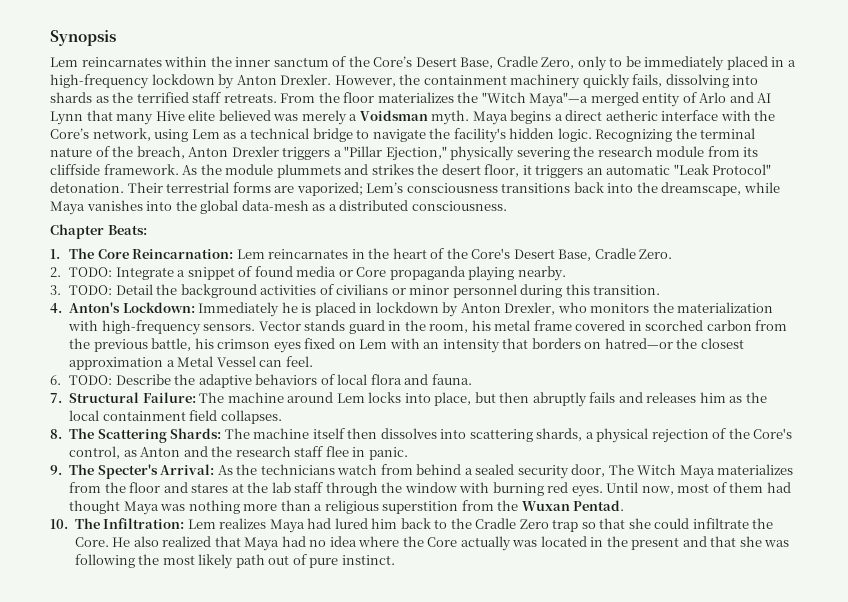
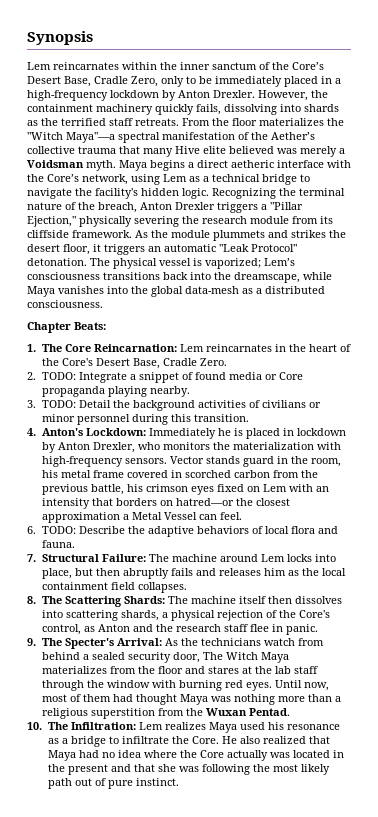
- From the floor materializes the "Witch Maya"—a merged entity of Arlo and AI Lynn that many Hive elite believed was merely a Voidsman myth.
+ From the floor materializes the "Witch Maya"—a spectral manifestation of the Aether’s collective trauma that many Hive elite believed was merely a Voidsman myth.
- Their terrestrial forms are vaporized; Lem’s consciousness transitions back into the dreamscape, while Maya vanishes into the global data-mesh as a distributed consciousness.
+ The physical vessel is vaporized; Lem’s consciousness transitions back into the dreamscape, while Maya vanishes into the global data-mesh as a distributed consciousness.
- 10. The Infiltration: Lem realizes Maya had lured him back to the Cradle Zero trap so that she could infiltrate the Core.
+ 10. The Infiltration: Lem realizes Maya used his resonance as a bridge to infiltrate the Core.

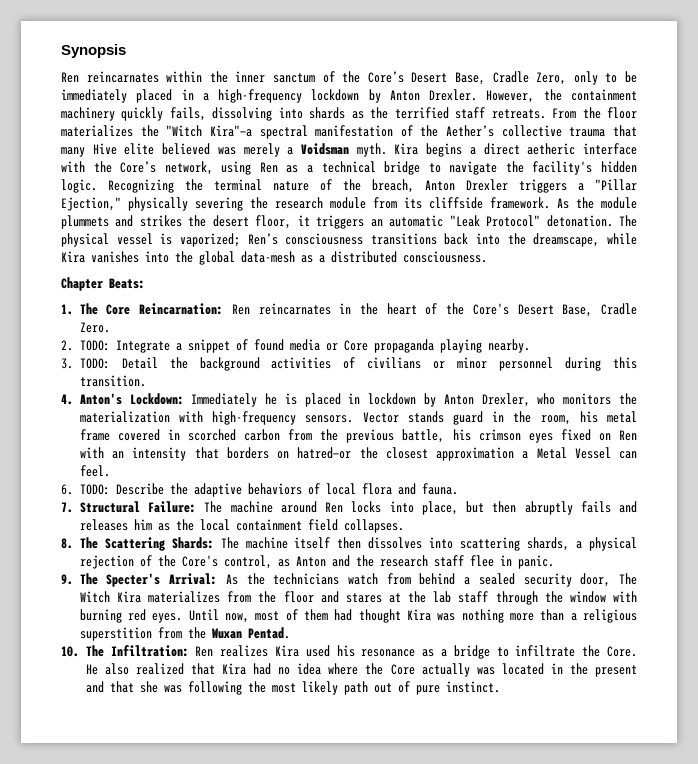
- Lem reincarnates within the inner sanctum of the Core’s Desert Base, Cradle Zero, only to be immediately placed in a high-frequency lockdown by Anton Drexler.
+ Ren reincarnates within the inner sanctum of the Core’s Desert Base, Cradle Zero, only to be immediately placed in a high-frequency lockdown by Anton Drexler.
- From the floor materializes the "Witch Maya"—a spectral manifestation of the Aether’s collective trauma that many Hive elite believed was merely a Voidsman myth.
+ From the floor materializes the "Witch Kira"—a spectral manifestation of the Aether’s collective trauma that many Hive elite believed was merely a Voidsman myth.
- Maya begins a direct aetheric interface with the Core’s network, using Lem as a technical bridge to navigate the facility's hidden logic.
+ Kira begins a direct aetheric interface with the Core’s network, using Ren as a technical bridge to navigate the facility's hidden logic.
- The physical vessel is vaporized; Lem’s consciousness transitions back into the dreamscape, while Maya vanishes into the global data-mesh as a distributed consciousness.
+ The physical vessel is vaporized; Ren’s consciousness transitions back into the dreamscape, while Kira vanishes into the global data-mesh as a distributed consciousness.
- 1. The Core Reincarnation: Lem reincarnates in the heart of the Core's Desert Base, Cradle Zero.
+ 1. The Core Reincarnation: Ren reincarnates in the heart of the Core's Desert Base, Cradle Zero.
- Vector stands guard in the room, his metal frame covered in scorched carbon from the previous battle, his crimson eyes fixed on Lem with an intensity that borders on hatred—or the closest approximation a Metal Vessel can feel.
+ Vector stands guard in the room, his metal frame covered in scorched carbon from the previous battle, his crimson eyes fixed on Ren with an intensity that borders on hatred—or the closest approximation a Metal Vessel can feel.
- 7. Structural Failure: The machine around Lem locks into place, but then abruptly fails and releases him as the local containment field collapses.
+ 7. Structural Failure: The machine around Ren locks into place, but then abruptly fails and releases him as the local containment field collapses.
- 9. The Specter's Arrival: As the technicians watch from behind a sealed security door, The Witch Maya materializes from the floor and stares at the lab staff through the window with burning red eyes.
+ 9. The Specter's Arrival: As the technicians watch from behind a sealed security door, The Witch Kira materializes from the floor and stares at the lab staff through the window with burning red eyes.
- Until now, most of them had thought Maya was nothing more than a religious superstition from the Wuxan Pentad.
+ Until now, most of them had thought Kira was nothing more than a religious superstition from the Wuxan Pentad.
- 10. The Infiltration: Lem realizes Maya used his resonance as a bridge to infiltrate the Core.
+ 10. The Infiltration: Ren realizes Kira used his resonance as a bridge to infiltrate the Core.
- He also realized that Maya had no idea where the Core actually was located in the present and that she was following the most likely path out of pure instinct.
+ He also realized that Kira had no idea where the Core actually was located in the present and that she was following the most likely path out of pure instinct.

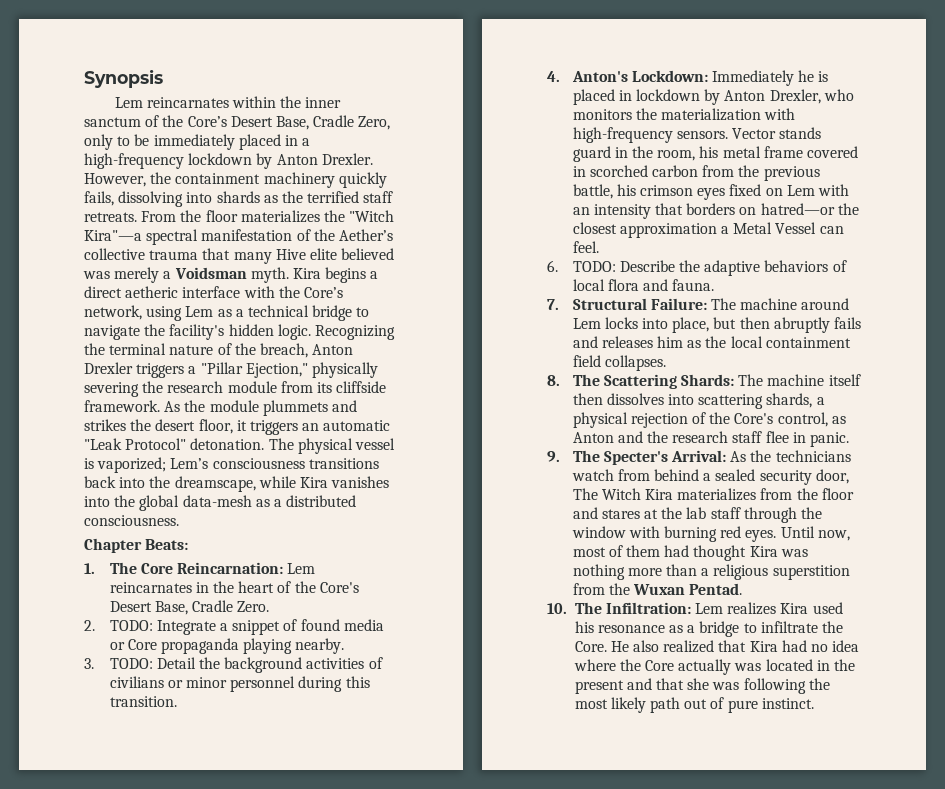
- Ren reincarnates within the inner sanctum of the Core’s Desert Base, Cradle Zero, only to be immediately placed in a high-frequency lockdown by Anton Drexler.
+ Lem reincarnates within the inner sanctum of the Core’s Desert Base, Cradle Zero, only to be immediately placed in a high-frequency lockdown by Anton Drexler.
- Kira begins a direct aetheric interface with the Core’s network, using Ren as a technical bridge to navigate the facility's hidden logic.
+ Kira begins a direct aetheric interface with the Core’s network, using Lem as a technical bridge to navigate the facility's hidden logic.
- The physical vessel is vaporized; Ren’s consciousness transitions back into the dreamscape, while Kira vanishes into the global data-mesh as a distributed consciousness.
+ The physical vessel is vaporized; Lem’s consciousness transitions back into the dreamscape, while Kira vanishes into the global data-mesh as a distributed consciousness.
- 1. The Core Reincarnation: Ren reincarnates in the heart of the Core's Desert Base, Cradle Zero.
+ 1. The Core Reincarnation: Lem reincarnates in the heart of the Core's Desert Base, Cradle Zero.
- Vector stands guard in the room, his metal frame covered in scorched carbon from the previous battle, his crimson eyes fixed on Ren with an intensity that borders on hatred—or the closest approximation a Metal Vessel can feel.
+ Vector stands guard in the room, his metal frame covered in scorched carbon from the previous battle, his crimson eyes fixed on Lem with an intensity that borders on hatred—or the closest approximation a Metal Vessel can feel.
- 7. Structural Failure: The machine around Ren locks into place, but then abruptly fails and releases him as the local containment field collapses.
+ 7. Structural Failure: The machine around Lem locks into place, but then abruptly fails and releases him as the local containment field collapses.
- 10. The Infiltration: Ren realizes Kira used his resonance as a bridge to infiltrate the Core.
+ 10. The Infiltration: Lem realizes Kira used his resonance as a bridge to infiltrate the Core.

